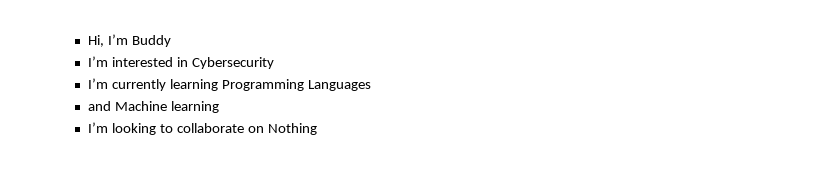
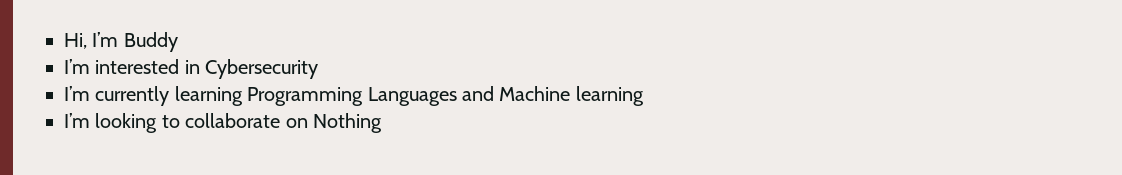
- I’m currently learning Programming Languages
- and Machine learning
+ I’m currently learning Programming Languages and Machine learning

